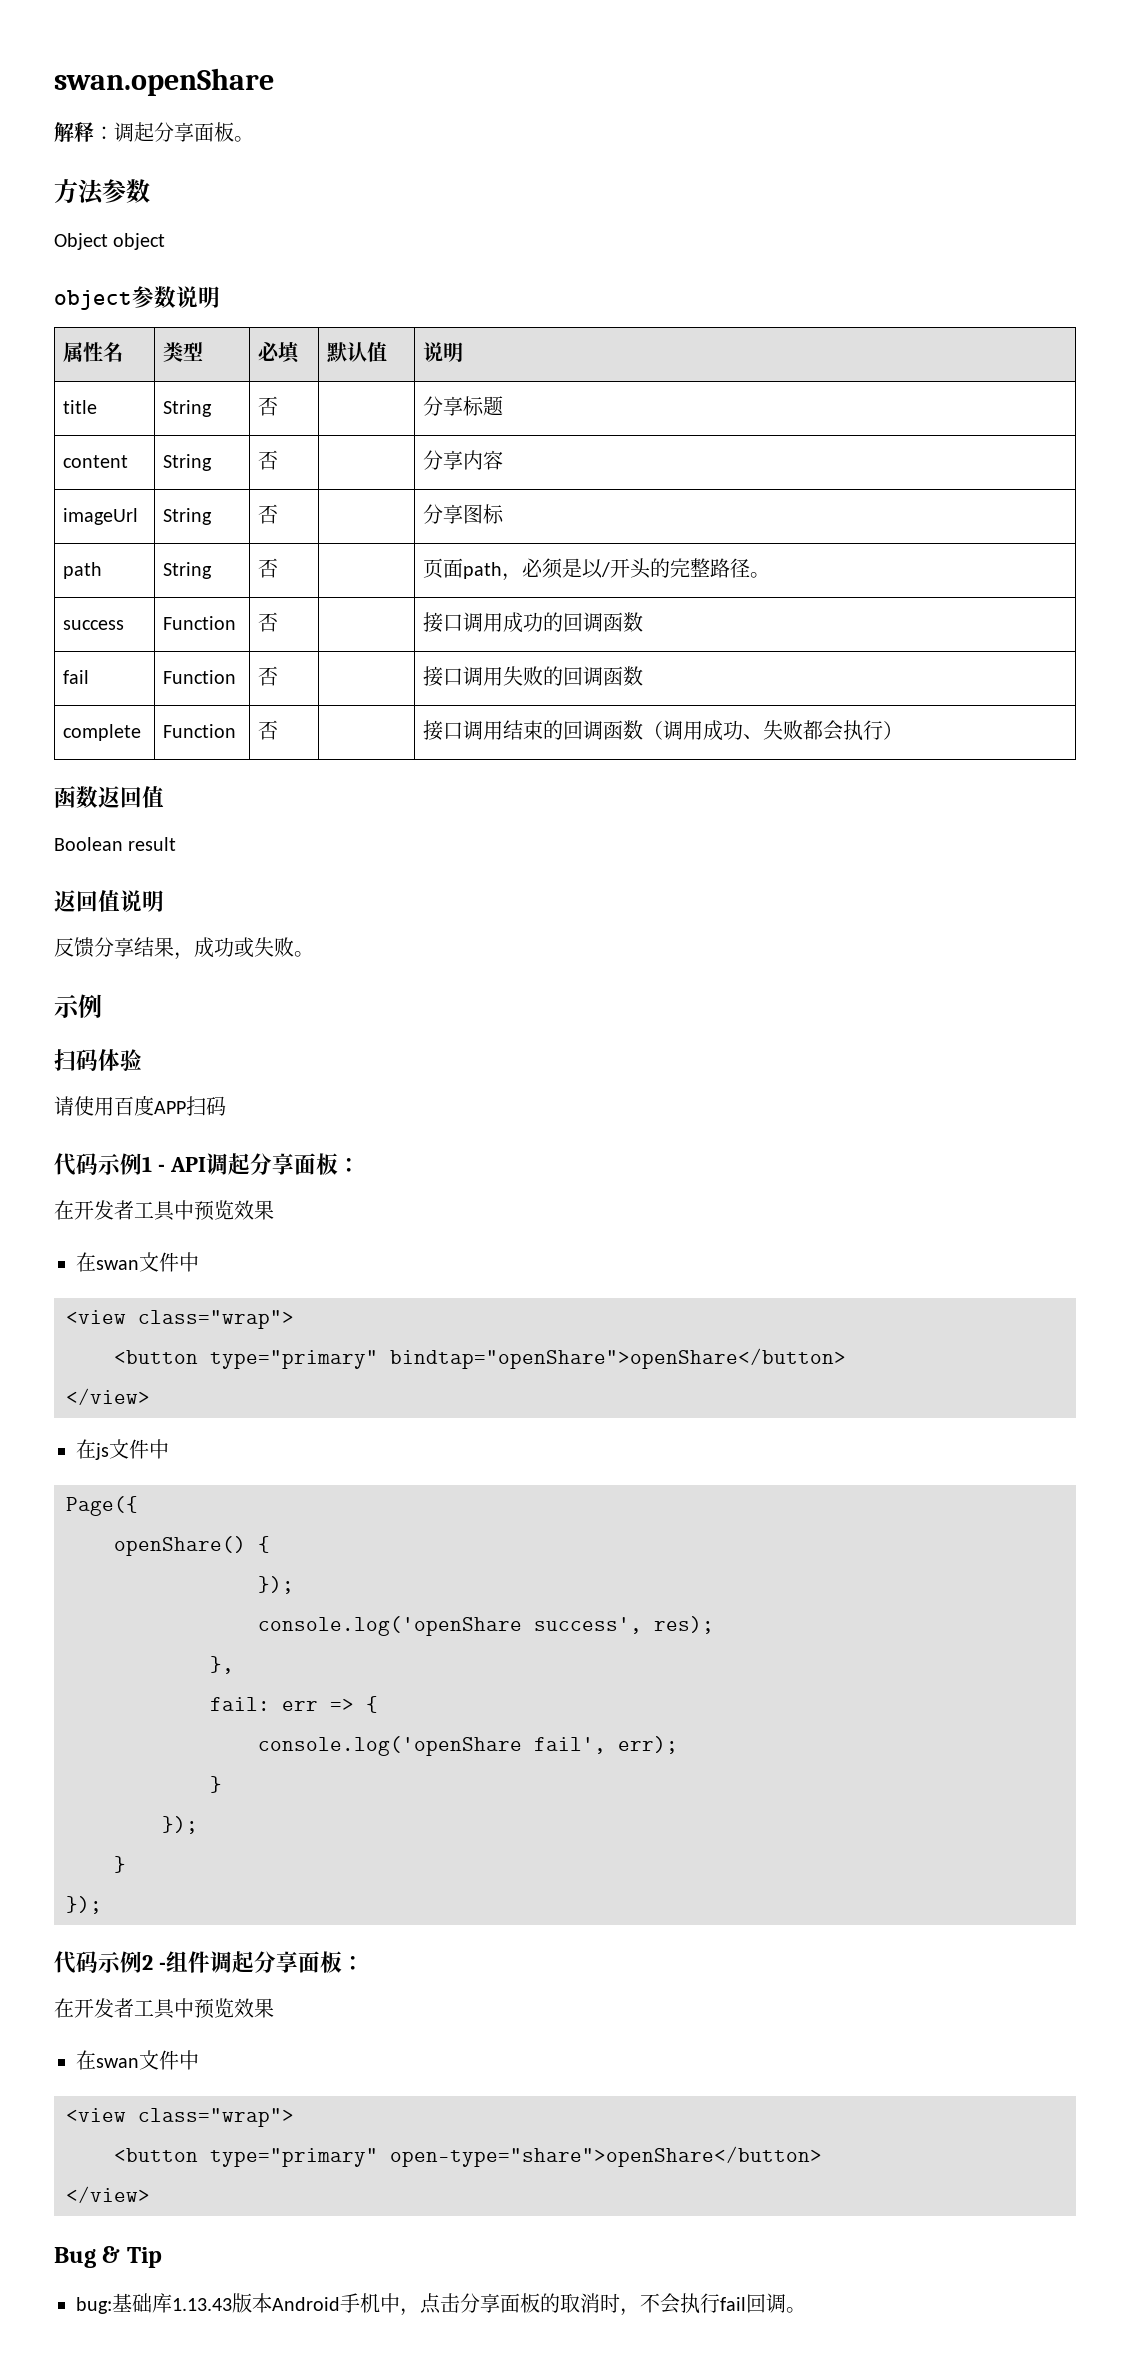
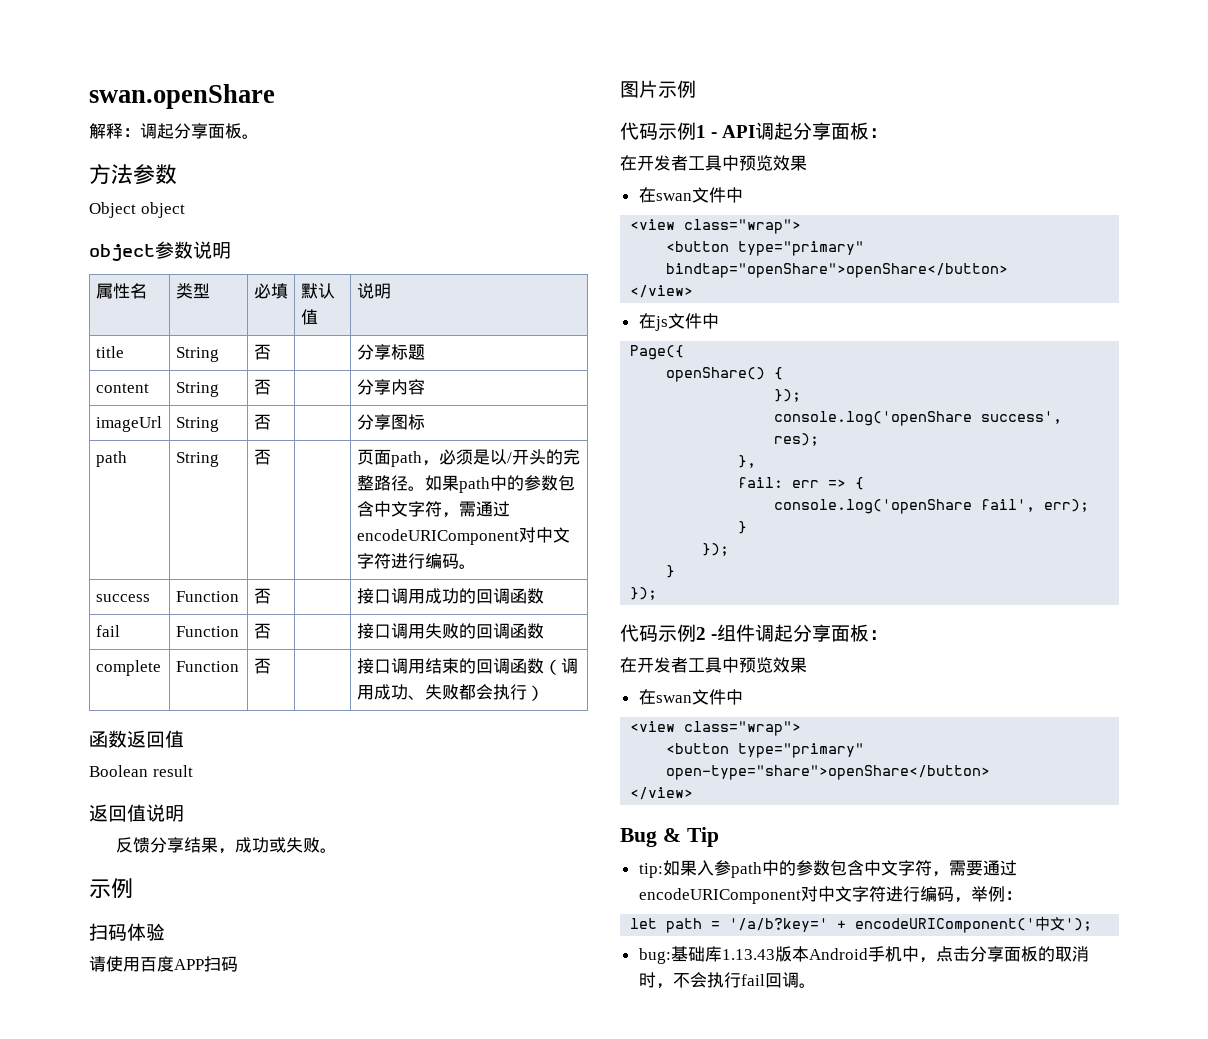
- path | String | 否 | | 页面path，必须是以/开头的完整路径。
+ path | String | 否 | | 页面path，必须是以/开头的完整路径。如果path中的参数包含中文字符，需通过encodeURIComponent对中文字符进行编码。
+ 图片示例
+ tip:如果入参path中的参数包含中文字符，需要通过encodeURIComponent对中文字符进行编码，举例：
+ let path = '/a/b?key=' + encodeURIComponent('中文');

